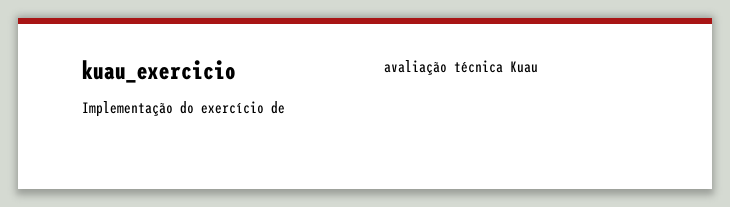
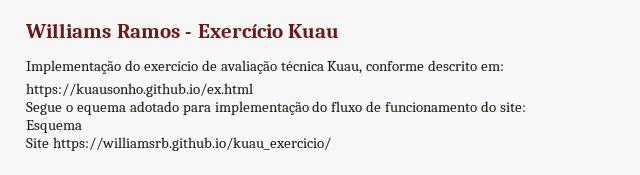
- kuau_exercicio
+ Williams Ramos - Exercício Kuau
- Implementação do exercício de avaliação técnica Kuau
+ Implementação do exercício de avaliação técnica Kuau, conforme descrito em:
+ https://kuausonho.github.io/ex.html
+ Segue o equema adotado para implementação do fluxo de funcionamento do site:
+ Esquema
+ Site https://williamsrb.github.io/kuau_exercicio/

